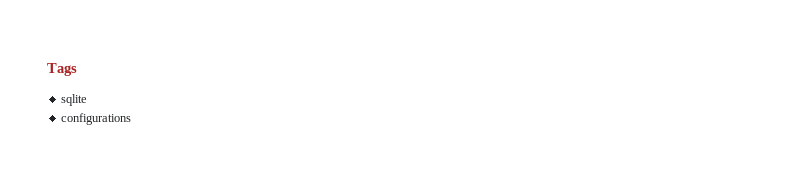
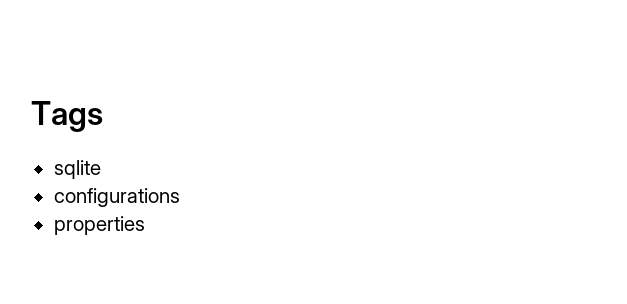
+ properties

